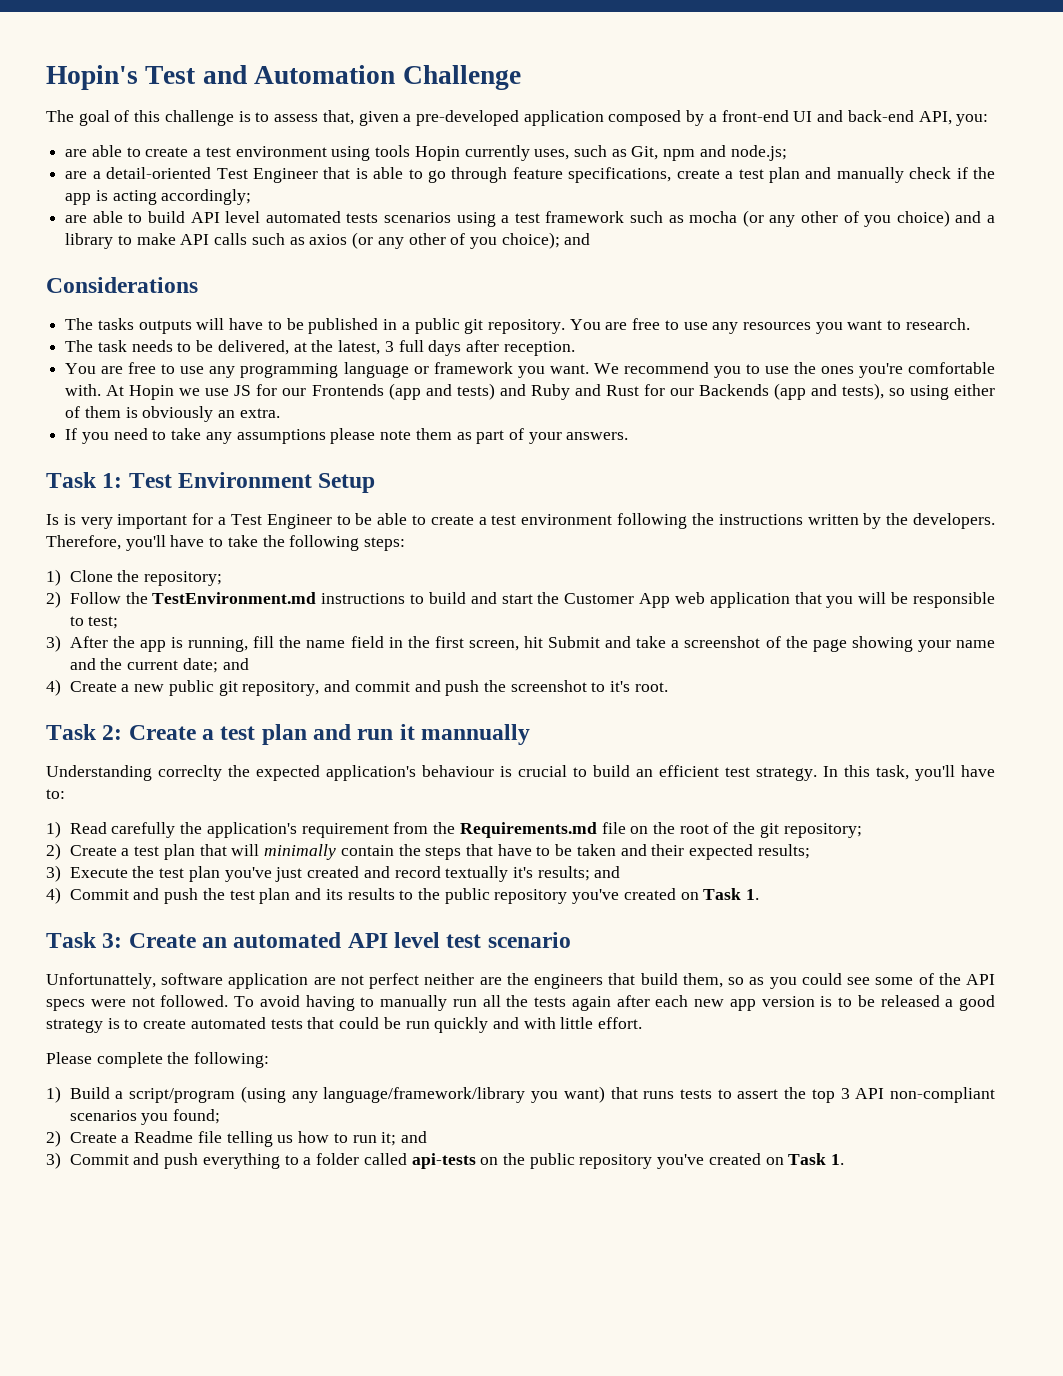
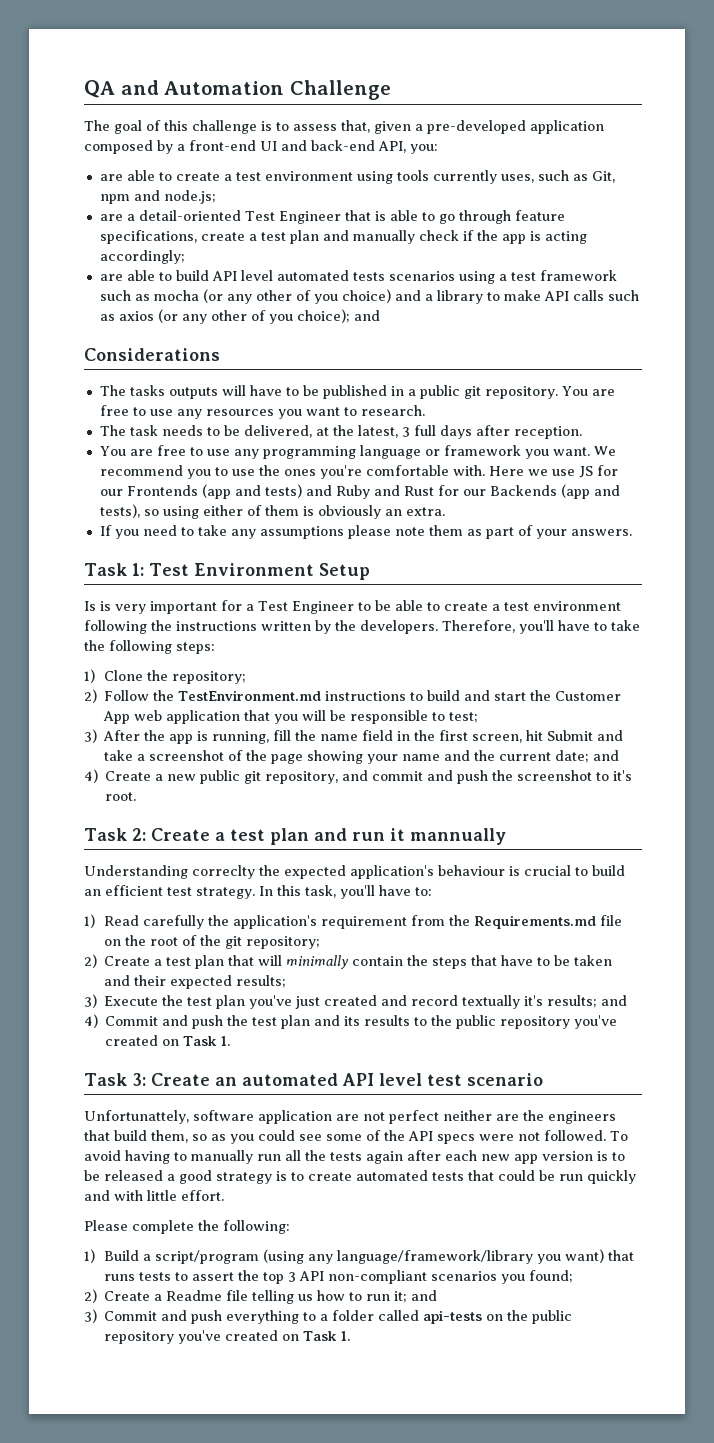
- Hopin's Test and Automation Challenge
+ QA and Automation Challenge
- are able to create a test environment using tools Hopin currently uses, such as Git, npm and node.js;
+ are able to create a test environment using tools currently uses, such as Git, npm and node.js;
- At Hopin we use JS for our Frontends (app and tests) and Ruby and Rust for our Backends (app and tests), so using either of them is obviously an extra.
+ Here we use JS for our Frontends (app and tests) and Ruby and Rust for our Backends (app and tests), so using either of them is obviously an extra.

